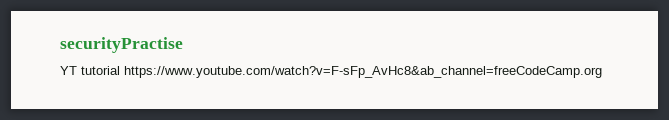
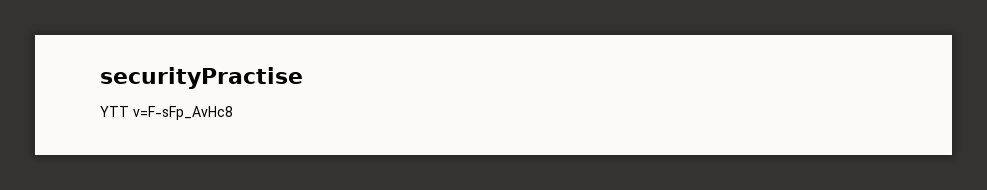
- YT tutorial https://www.youtube.com/watch?v=F-sFp_AvHc8&ab_channel=freeCodeCamp.org
+ YTT v=F-sFp_AvHc8

